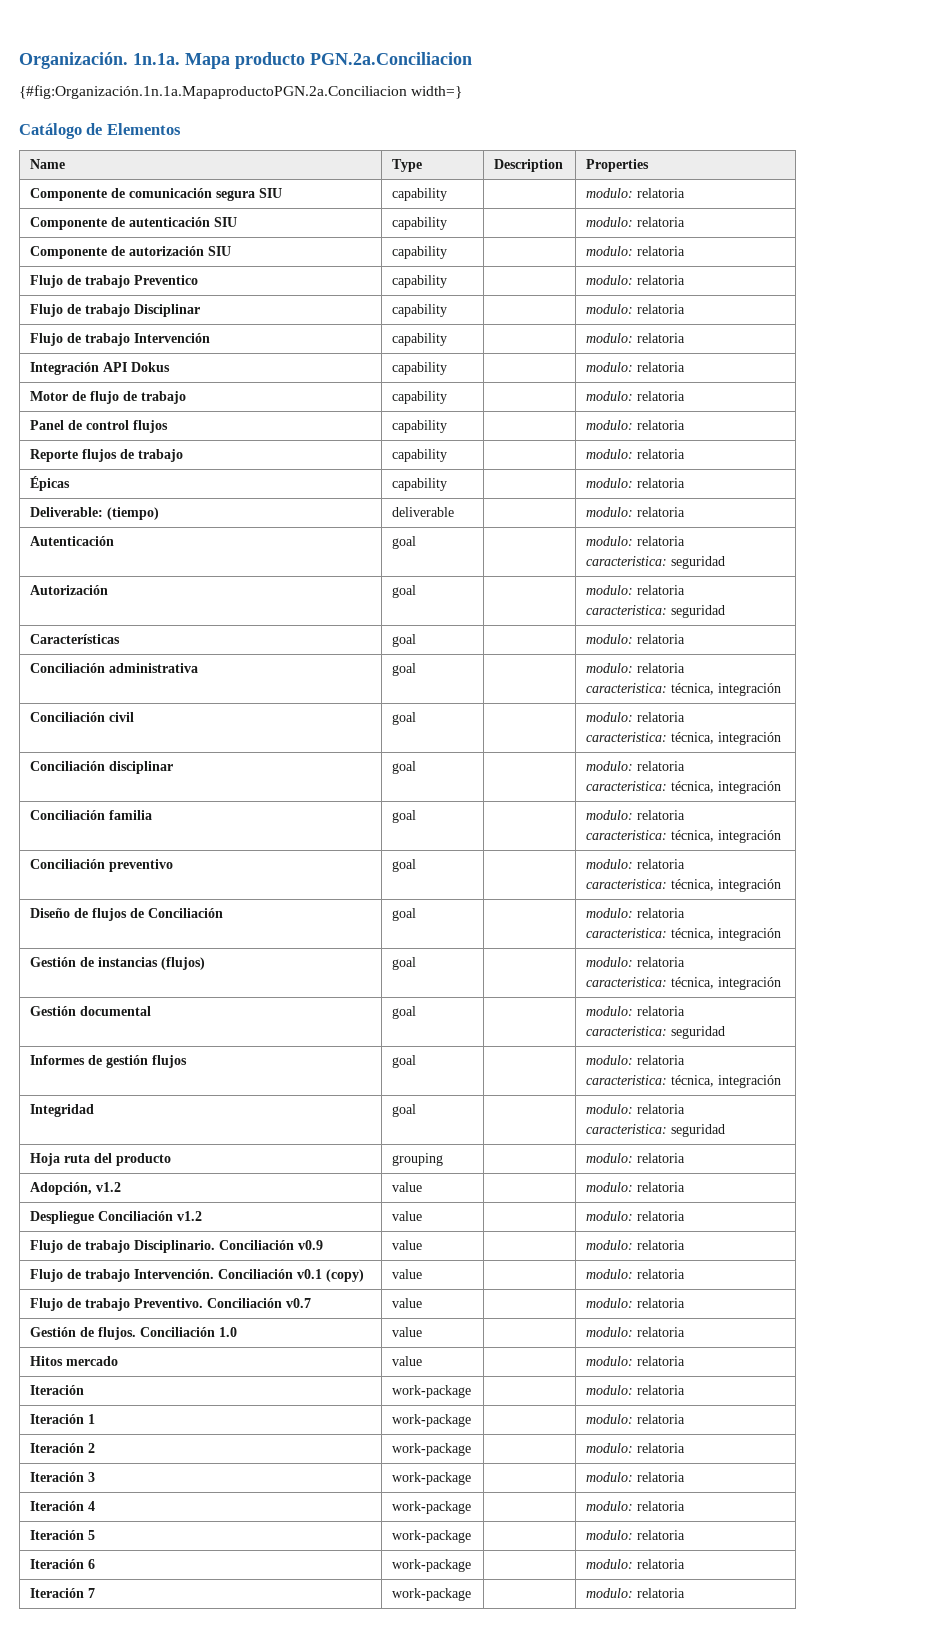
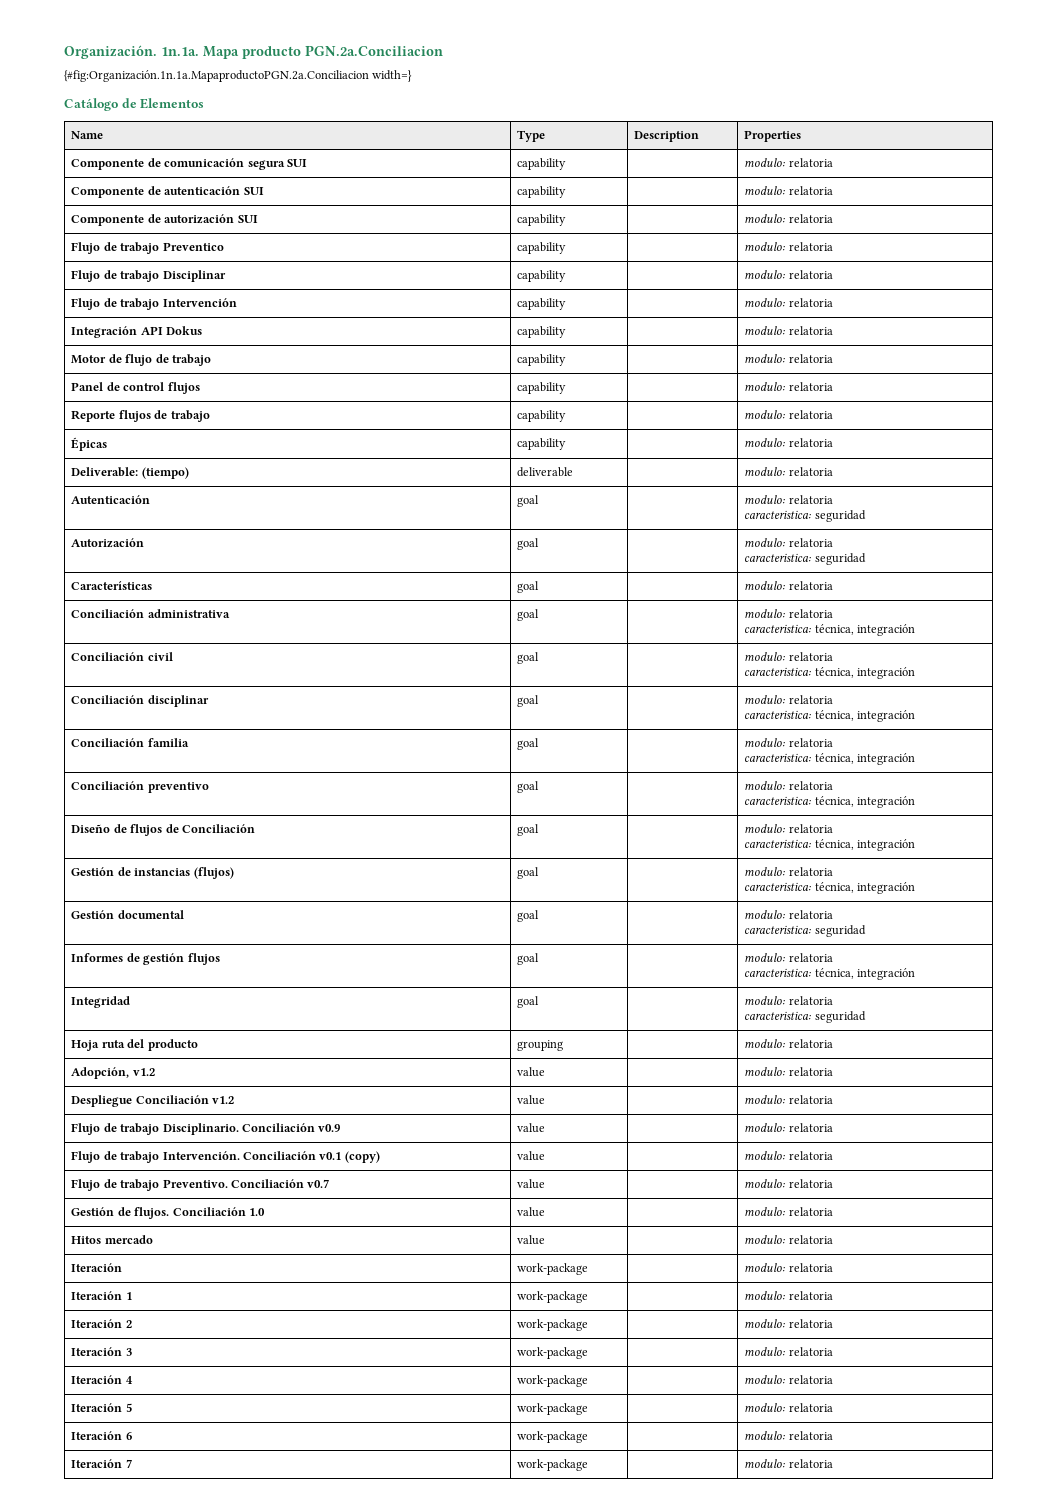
- Componente de comunicación segura SIU | capability | | modulo: relatoria
+ Componente de comunicación segura SUI | capability | | modulo: relatoria
- Componente de autenticación SIU | capability | | modulo: relatoria
+ Componente de autenticación SUI | capability | | modulo: relatoria
- Componente de autorización SIU | capability | | modulo: relatoria
+ Componente de autorización SUI | capability | | modulo: relatoria

